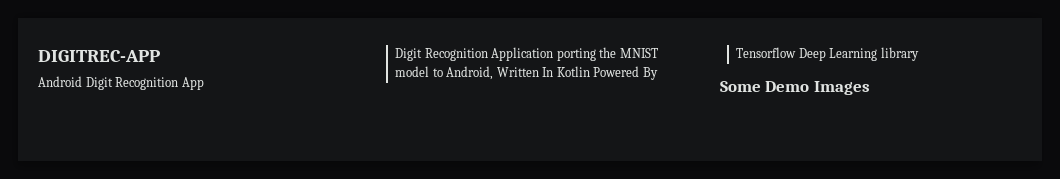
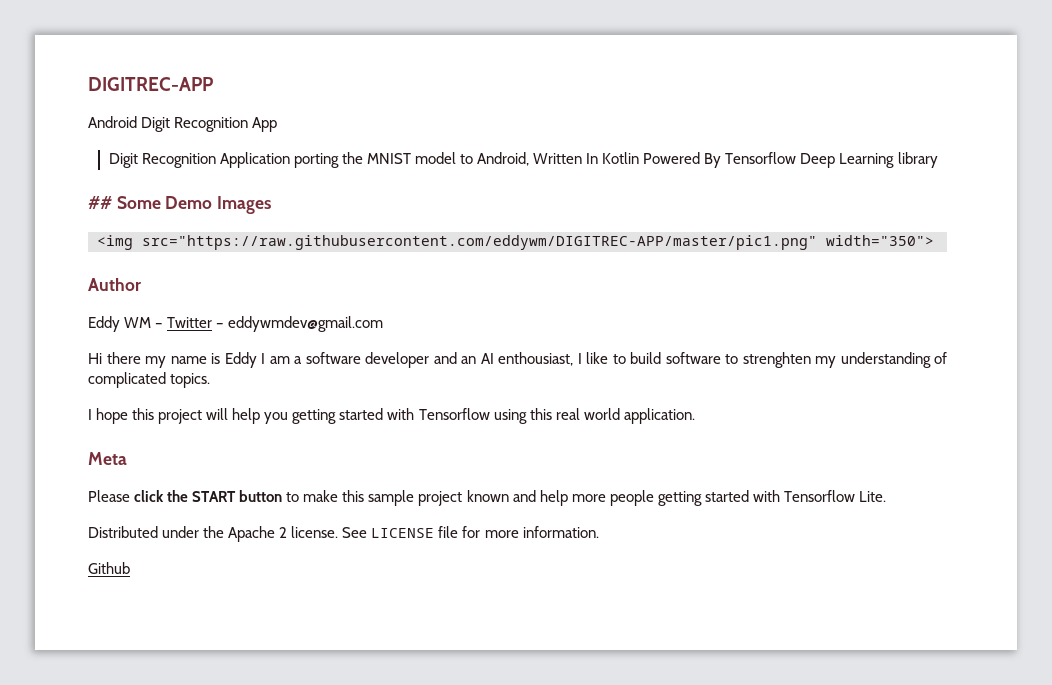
- Some Demo Images
+ ## Some Demo Images
+ <img src="https://raw.githubusercontent.com/eddywm/DIGITREC-APP/master/pic1.png" width="350">
+ Author
+ Eddy WM – Twitter – eddywmdev@gmail.com
+ Hi there my name is Eddy I am a software developer and an AI enthousiast, I like to build software to strenghten my understanding of complicated topics.
+ I hope this project will help you getting started with Tensorflow using this real world application.
+ Meta
+ Please click the START button to make this sample project known and help more people getting started with Tensorflow Lite.
+ Distributed under the Apache 2 license. See LICENSE file for more information.
+ Github

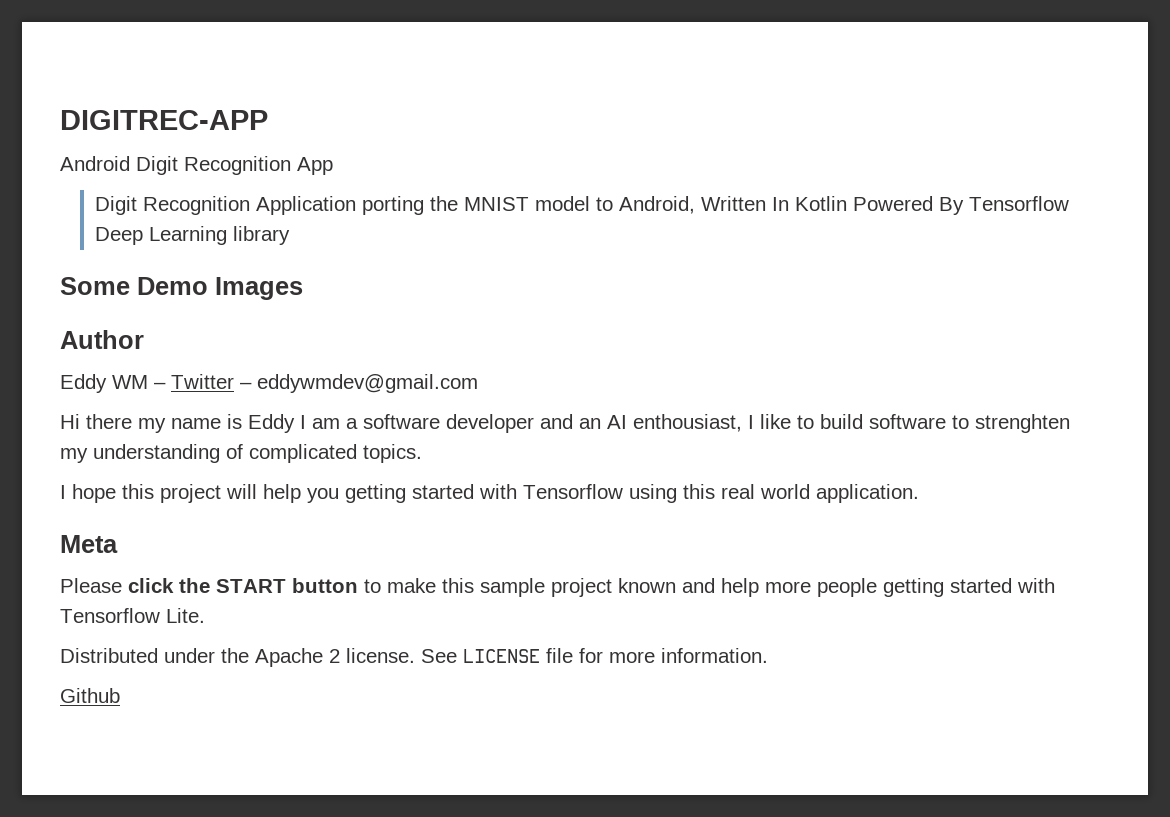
- ## Some Demo Images
+ Some Demo Images
- <img src="https://raw.githubusercontent.com/eddywm/DIGITREC-APP/master/pic1.png" width="350">

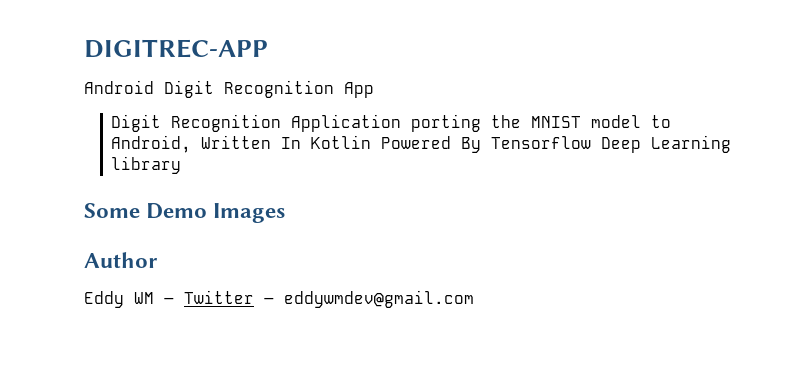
- Hi there my name is Eddy I am a software developer and an AI enthousiast, I like to build software to strenghten my understanding of complicated topics.
- I hope this project will help you getting started with Tensorflow using this real world application.
- Meta
- Please click the START button to make this sample project known and help more people getting started with Tensorflow Lite.
- Distributed under the Apache 2 license. See LICENSE file for more information.
- Github

